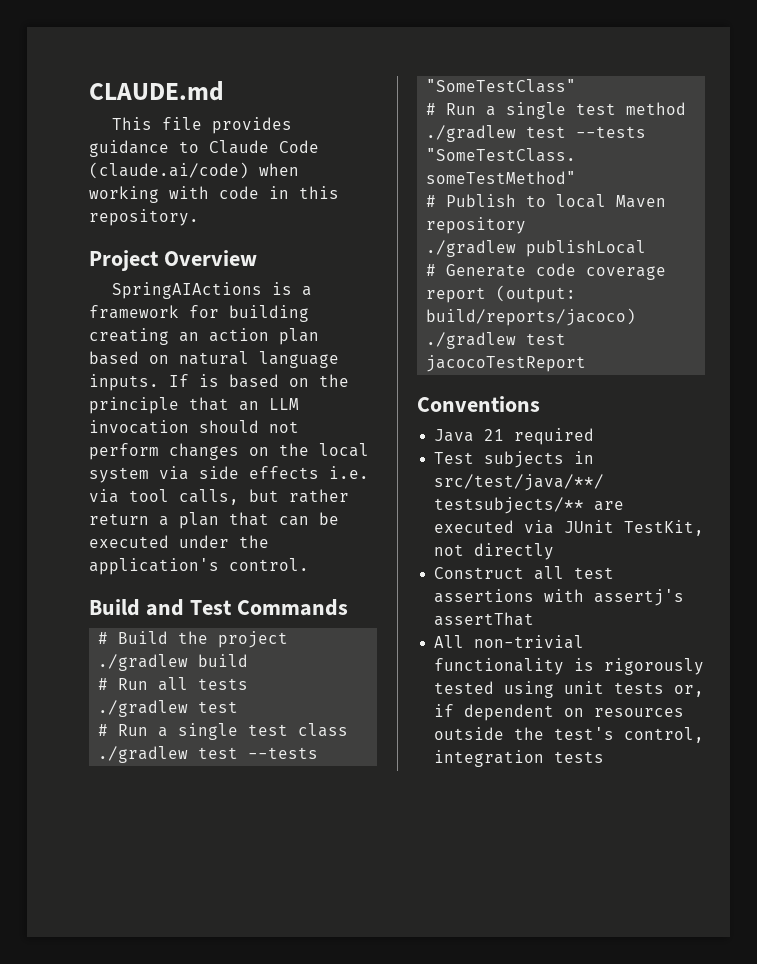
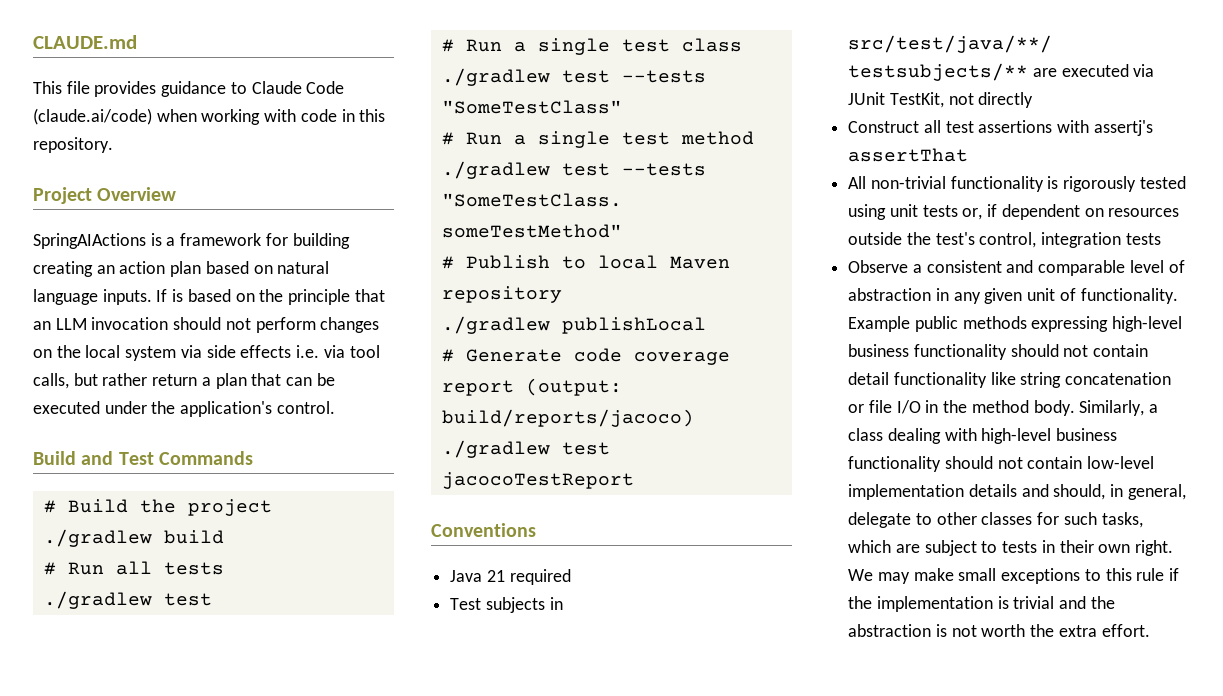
+ Observe a consistent and comparable level of abstraction in any given unit of functionality. Example public methods expressing high-level business functionality should not contain detail functionality like string concatenation or file I/O in the method body. Similarly, a class dealing with high-level business functionality should not contain low-level implementation details and should, in general, delegate to other classes for such tasks, which are subject to tests in their own right. We may make small exceptions to this rule if the implementation is trivial and the abstraction is not worth the extra effort.

